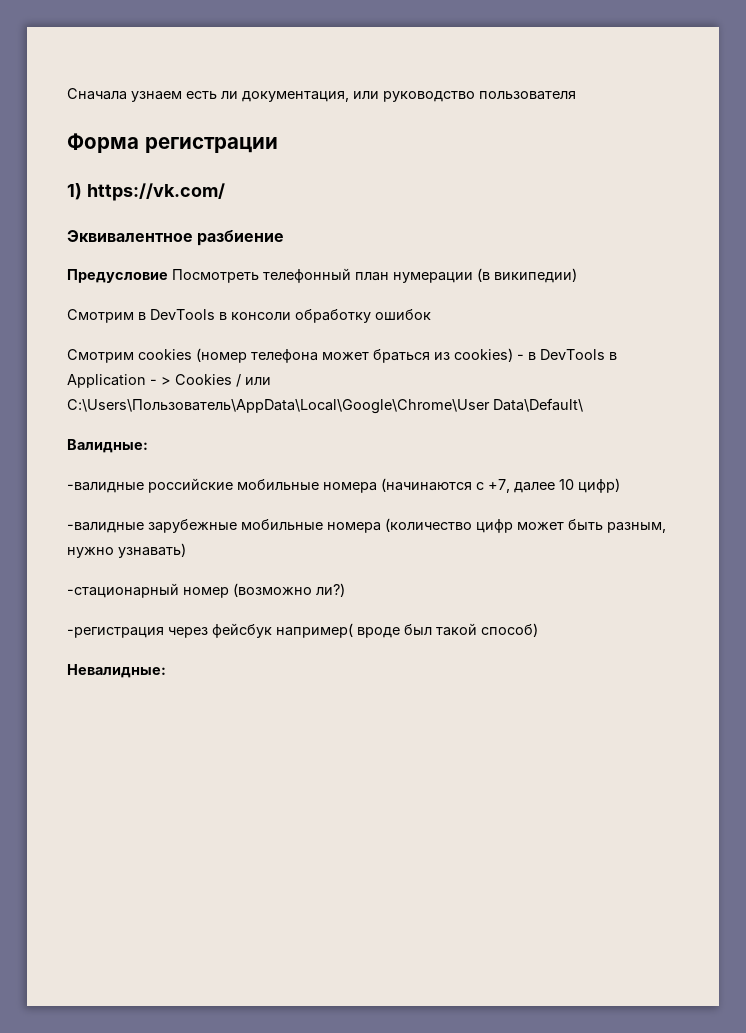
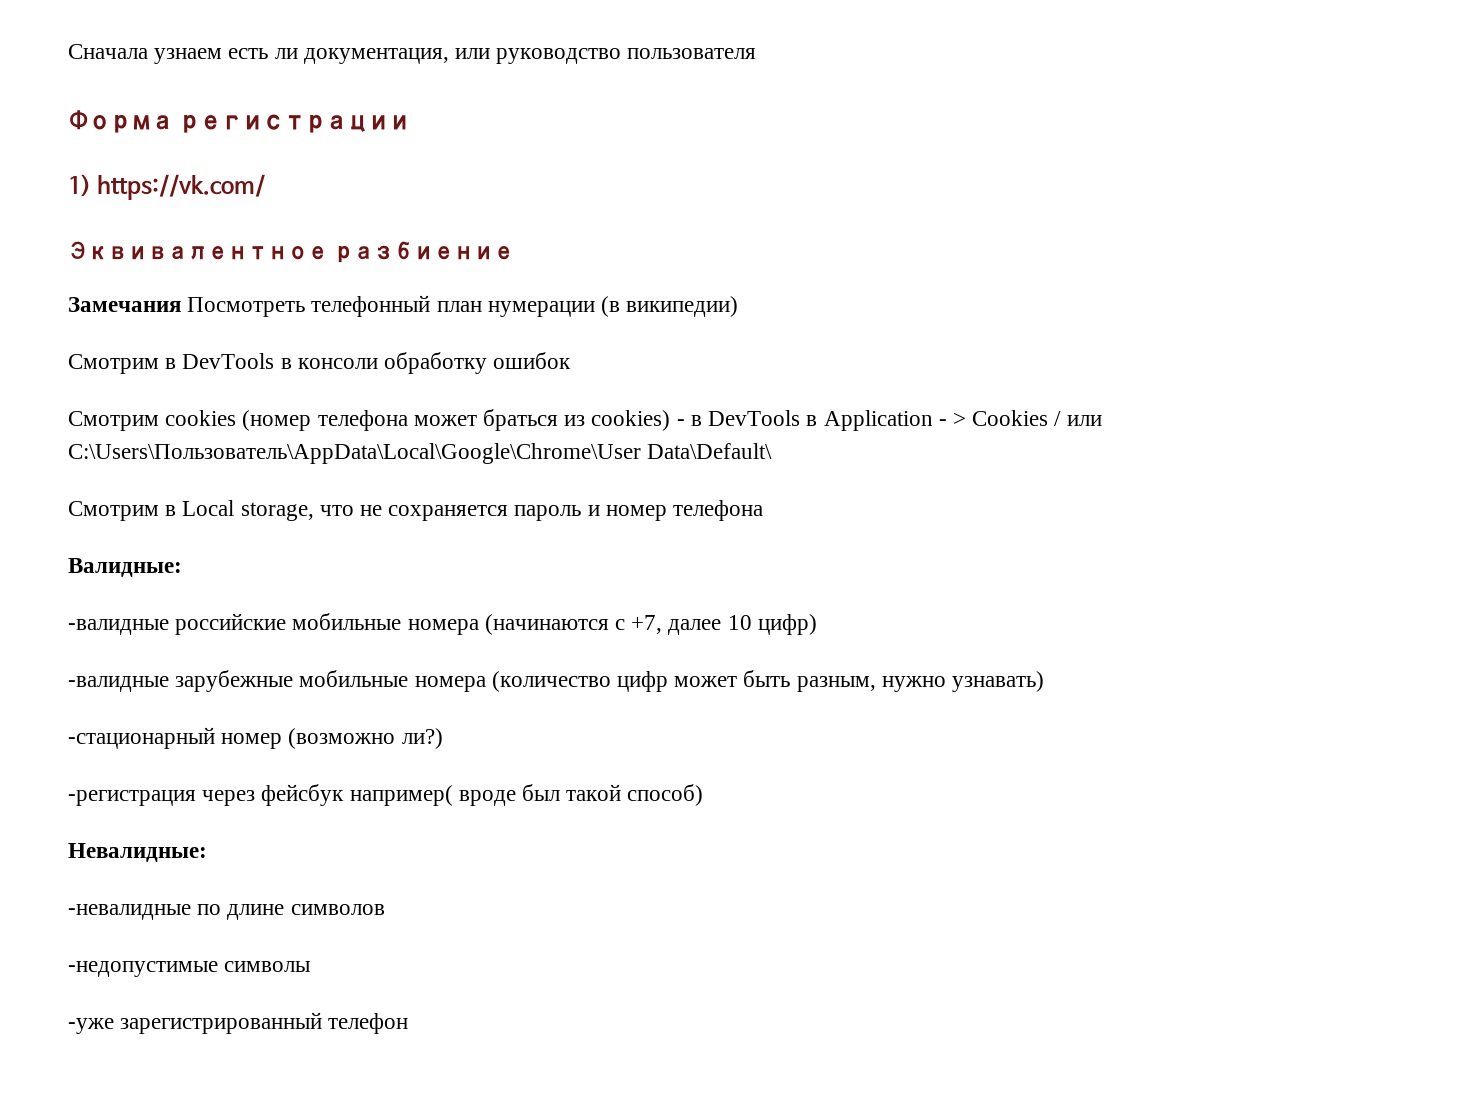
- Предусловие Посмотреть телефонный план нумерации (в википедии)
+ Замечания Посмотреть телефонный план нумерации (в википедии)
+ Смотрим в Local storage, что не сохраняется пароль и номер телефона
+ -невалидные по длине символов
+ -недопустимые символы
+ -уже зарегистрированный телефон

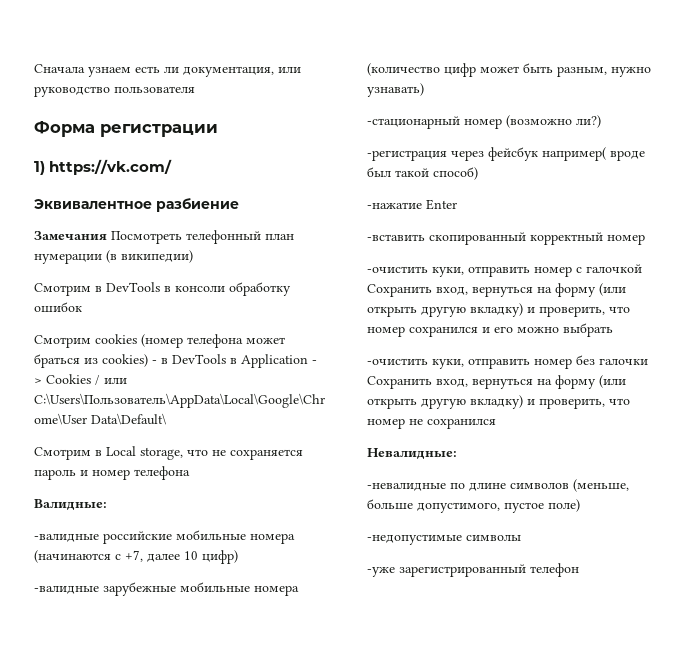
+ -нажатие Enter
+ -вставить скопированный корректный номер
+ -очистить куки, отправить номер с галочкой Сохранить вход, вернуться на форму (или открыть другую вкладку) и проверить, что номер сохранился и его можно выбрать
+ -очистить куки, отправить номер без галочки Сохранить вход, вернуться на форму (или открыть другую вкладку) и проверить, что номер не сохранился
- -невалидные по длине символов
+ -невалидные по длине символов (меньше, больше допустимого, пустое поле)

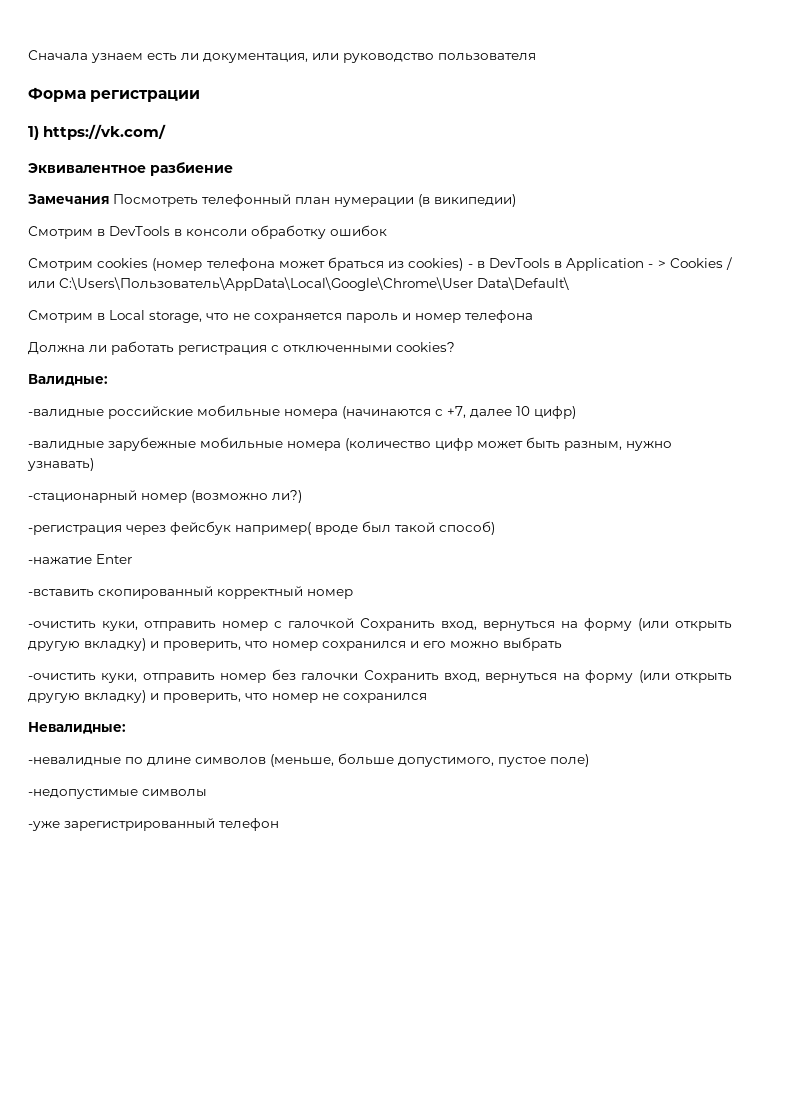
+ Должна ли работать регистрация с отключенными cookies?

